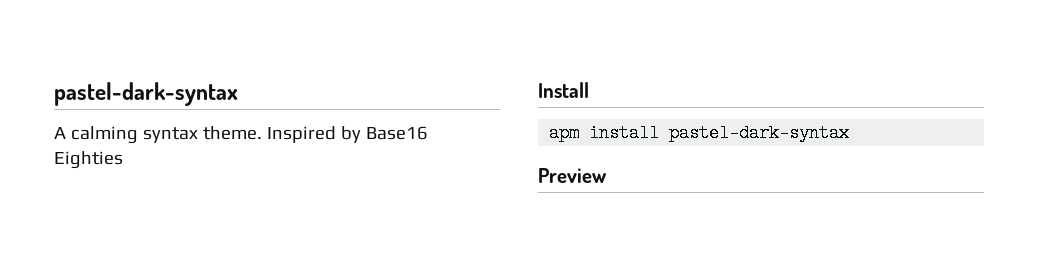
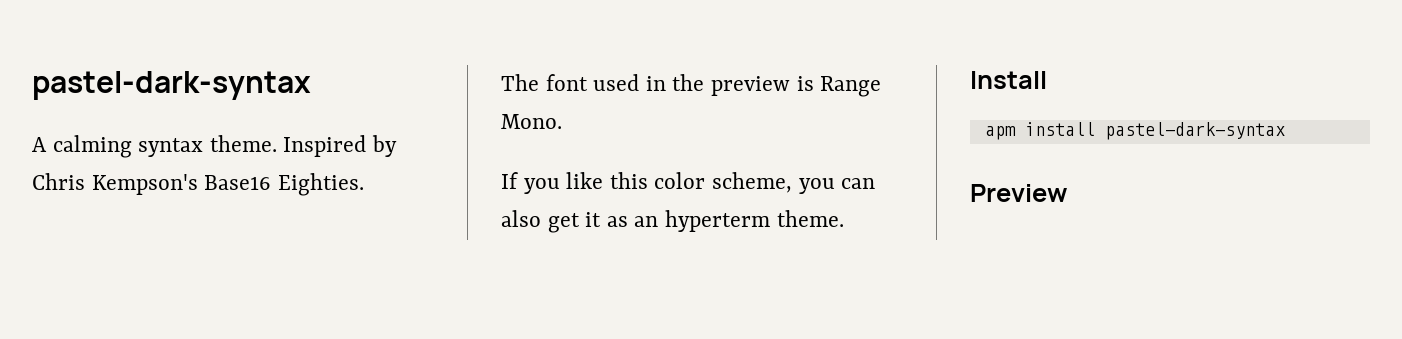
- Inspired by Base16 Eighties
+ Inspired by Chris Kempson's Base16 Eighties.
+ The font used in the preview is Range Mono.
+ If you like this color scheme, you can also get it as an hyperterm theme.

